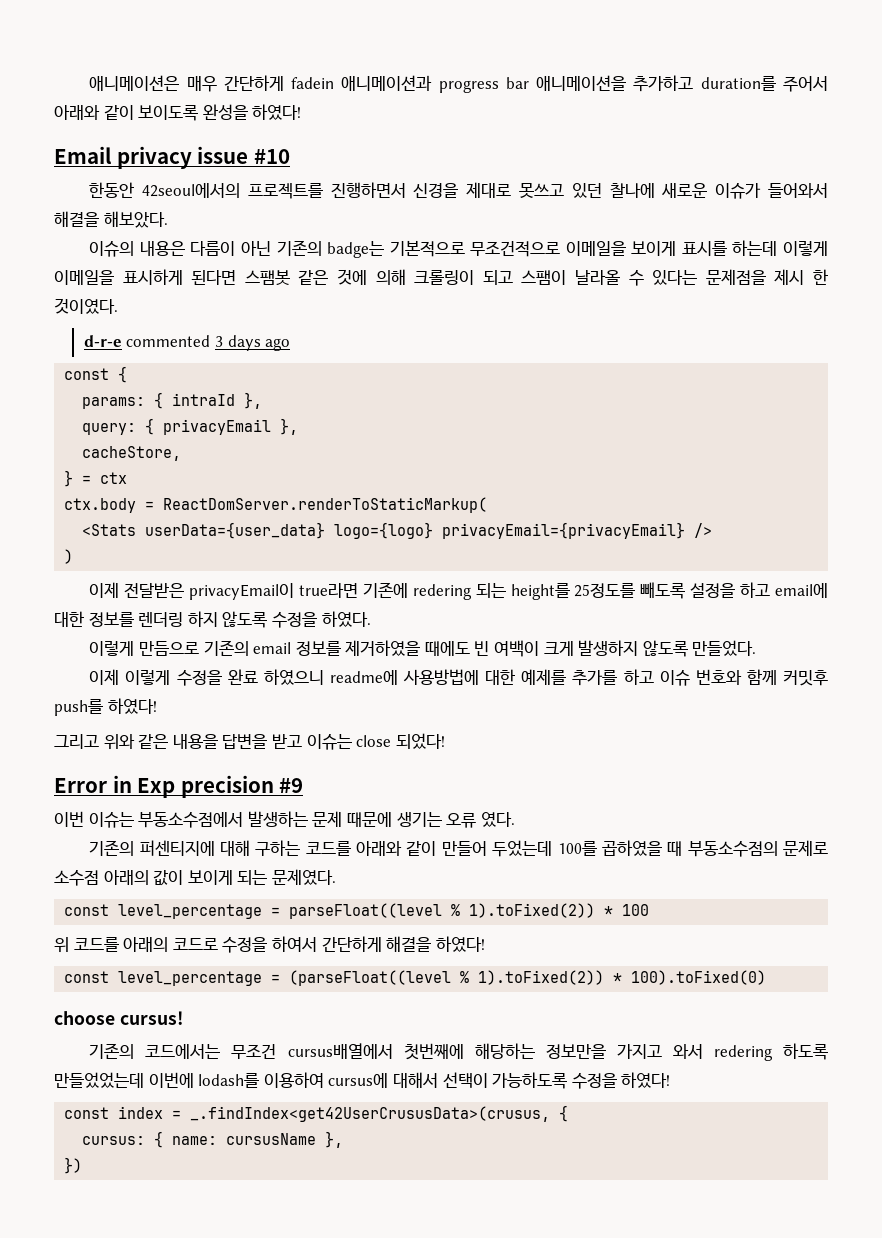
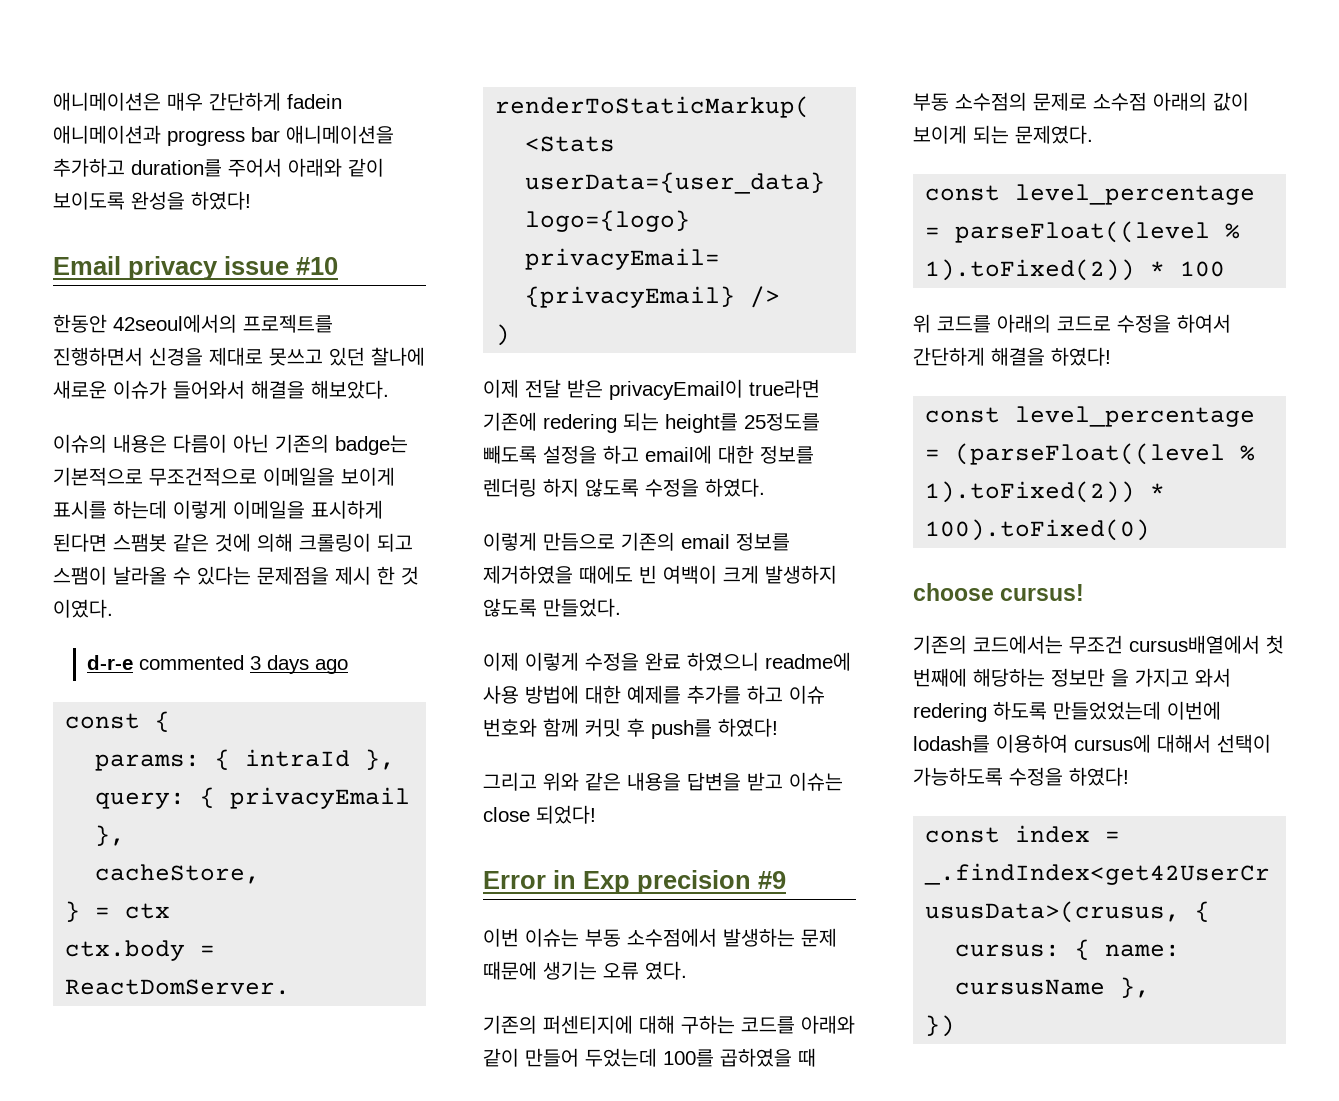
- 이슈의 내용은 다름이 아닌 기존의 badge는 기본적으로 무조건적으로 이메일을 보이게 표시를 하는데 이렇게 이메일을 표시하게 된다면 스팸봇 같은 것에 의해 크롤링이 되고 스팸이 날라올 수 있다는 문제점을 제시 한 것이였다.
+ 이슈의 내용은 다름이 아닌 기존의 badge는 기본적으로 무조건적으로 이메일을 보이게 표시를 하는데 이렇게 이메일을 표시하게 된다면 스팸봇 같은 것에 의해 크롤링이 되고 스팸이 날라올 수 있다는 문제점을 제시 한 것 이였다.
- 이제 전달받은 privacyEmail이 true라면 기존에 redering 되는 height를 25정도를 빼도록 설정을 하고 email에 대한 정보를 렌더링 하지 않도록 수정을 하였다.
+ 이제 전달 받은 privacyEmail이 true라면 기존에 redering 되는 height를 25정도를 빼도록 설정을 하고 email에 대한 정보를 렌더링 하지 않도록 수정을 하였다.
- 이제 이렇게 수정을 완료 하였으니 readme에 사용방법에 대한 예제를 추가를 하고 이슈 번호와 함께 커밋후 push를 하였다!
+ 이제 이렇게 수정을 완료 하였으니 readme에 사용 방법에 대한 예제를 추가를 하고 이슈 번호와 함께 커밋 후 push를 하였다!
- 이번 이슈는 부동소수점에서 발생하는 문제 때문에 생기는 오류 였다.
+ 이번 이슈는 부동 소수점에서 발생하는 문제 때문에 생기는 오류 였다.
- 기존의 퍼센티지에 대해 구하는 코드를 아래와 같이 만들어 두었는데 100를 곱하였을 때 부동소수점의 문제로 소수점 아래의 값이 보이게 되는 문제였다.
+ 기존의 퍼센티지에 대해 구하는 코드를 아래와 같이 만들어 두었는데 100를 곱하였을 때 부동 소수점의 문제로 소수점 아래의 값이 보이게 되는 문제였다.
- 기존의 코드에서는 무조건 cursus배열에서 첫번째에 해당하는 정보만을 가지고 와서 redering 하도록 만들었었는데 이번에 lodash를 이용하여 cursus에 대해서 선택이 가능하도록 수정을 하였다!
+ 기존의 코드에서는 무조건 cursus배열에서 첫 번째에 해당하는 정보만 을 가지고 와서 redering 하도록 만들었었는데 이번에 lodash를 이용하여 cursus에 대해서 선택이 가능하도록 수정을 하였다!

